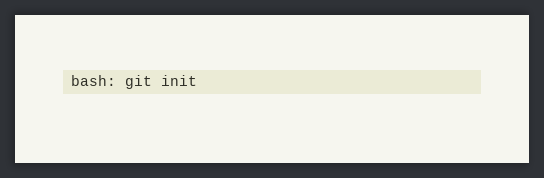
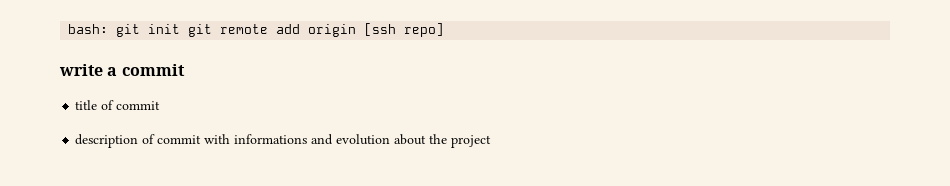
- bash: git init
+ bash: git init git remote add origin [ssh repo]
+ write a commit
+ title of commit
+ description of commit with informations and evolution about the project

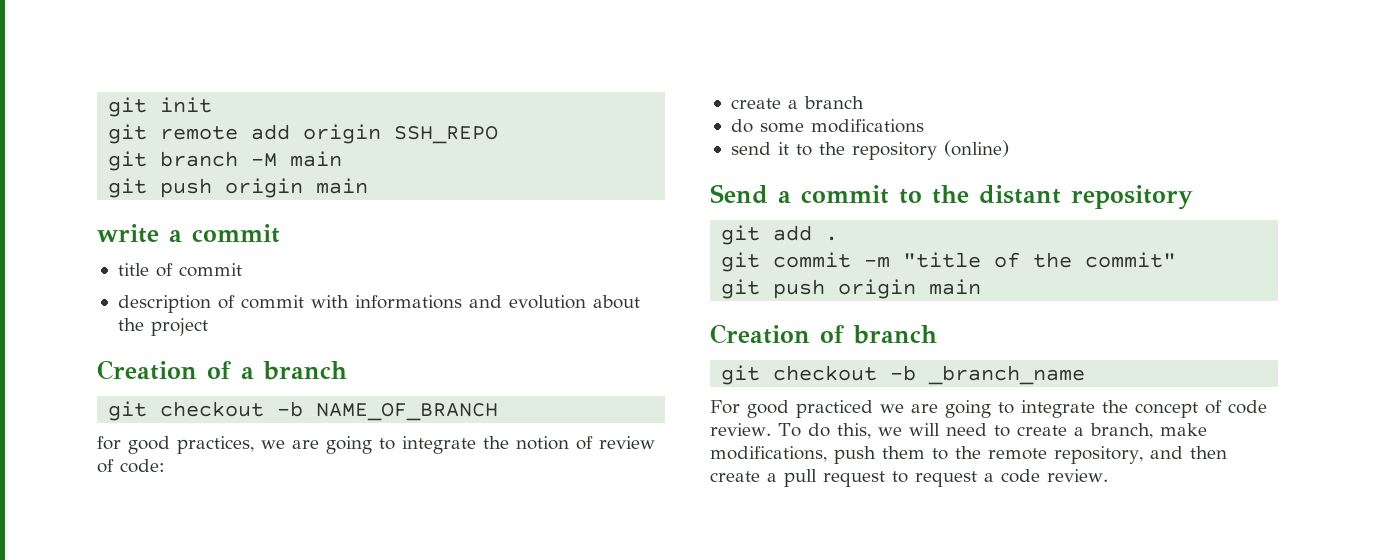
- bash: git init git remote add origin [ssh repo]
+ git init
+ git remote add origin SSH_REPO
+ git branch -M main
+ git push origin main
+ Creation of a branch
+ git checkout -b NAME_OF_BRANCH
+ for good practices, we are going to integrate the notion of review of code:
+ create a branch
+ do some modifications
+ send it to the repository (online)
+ Send a commit to the distant repository
+ git add .
+ git commit -m "title of the commit"
+ git push origin main
+ Creation of branch
+ git checkout -b _branch_name
+ For good practiced we are going to integrate the concept of code review. To do this, we will need to create a branch, make modifications, push them to the remote repository, and then create a pull request to request a code review.

